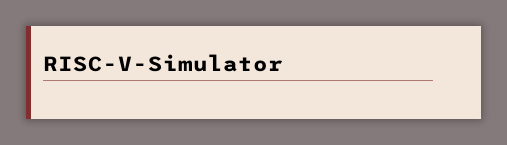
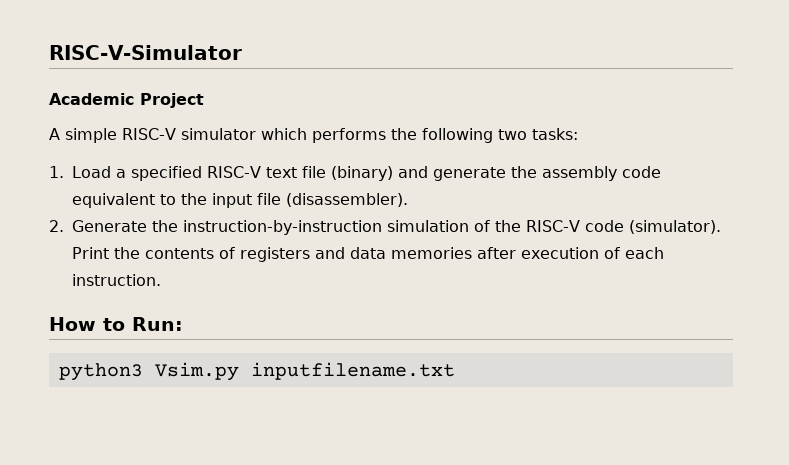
+ Academic Project
+ A simple RISC-V simulator which performs the following two tasks:
+ 1. Load a specified RISC-V text file (binary) and generate the assembly code equivalent to the input file (disassembler).
+ 2. Generate the instruction-by-instruction simulation of the RISC-V code (simulator). Print the contents of registers and data memories after execution of each instruction.
+ How to Run:
+ python3 Vsim.py inputfilename.txt

